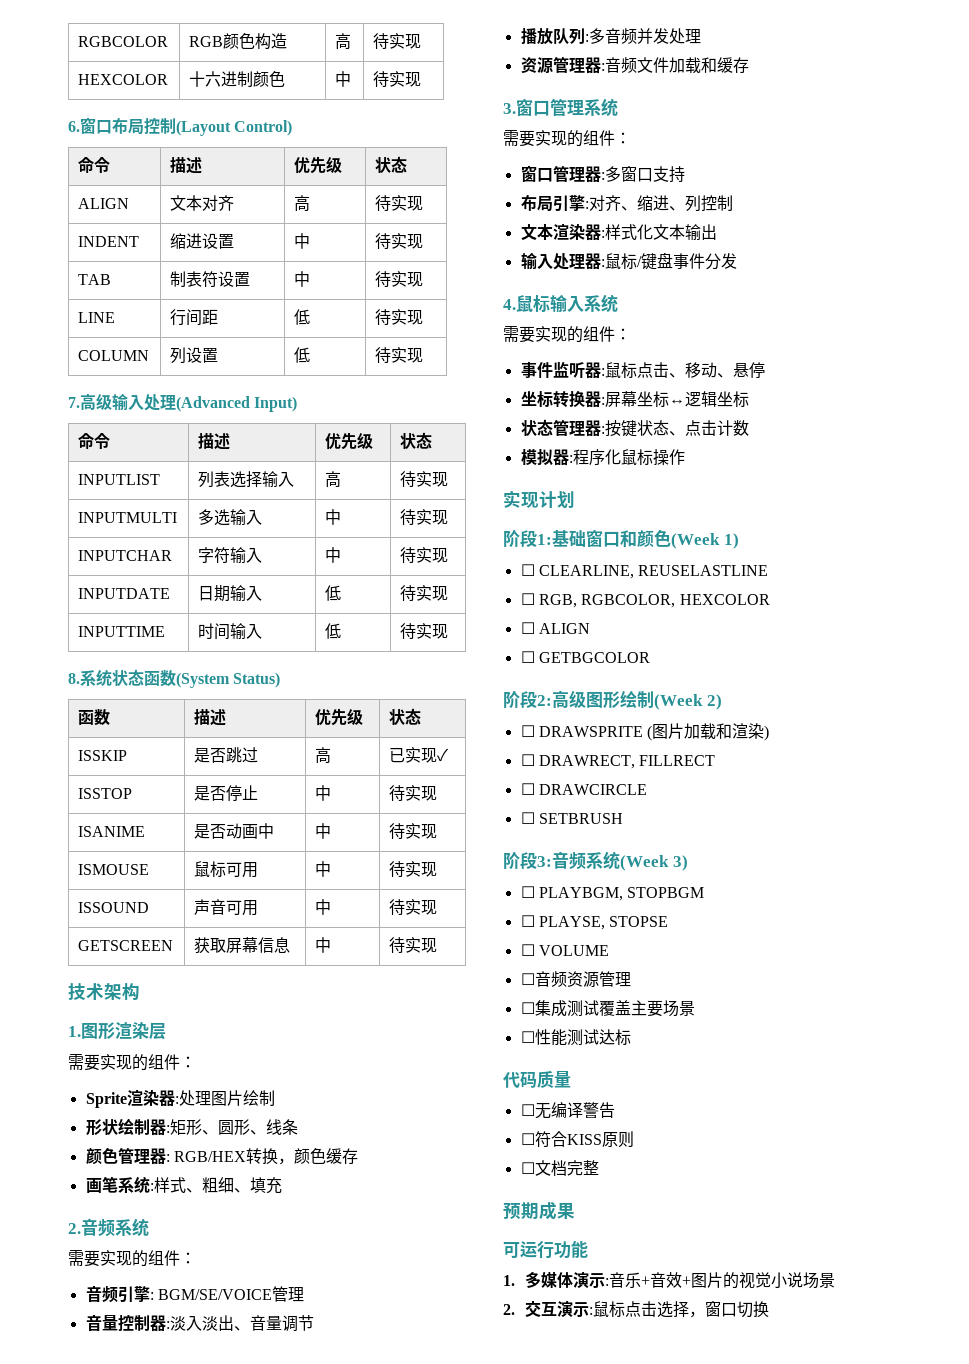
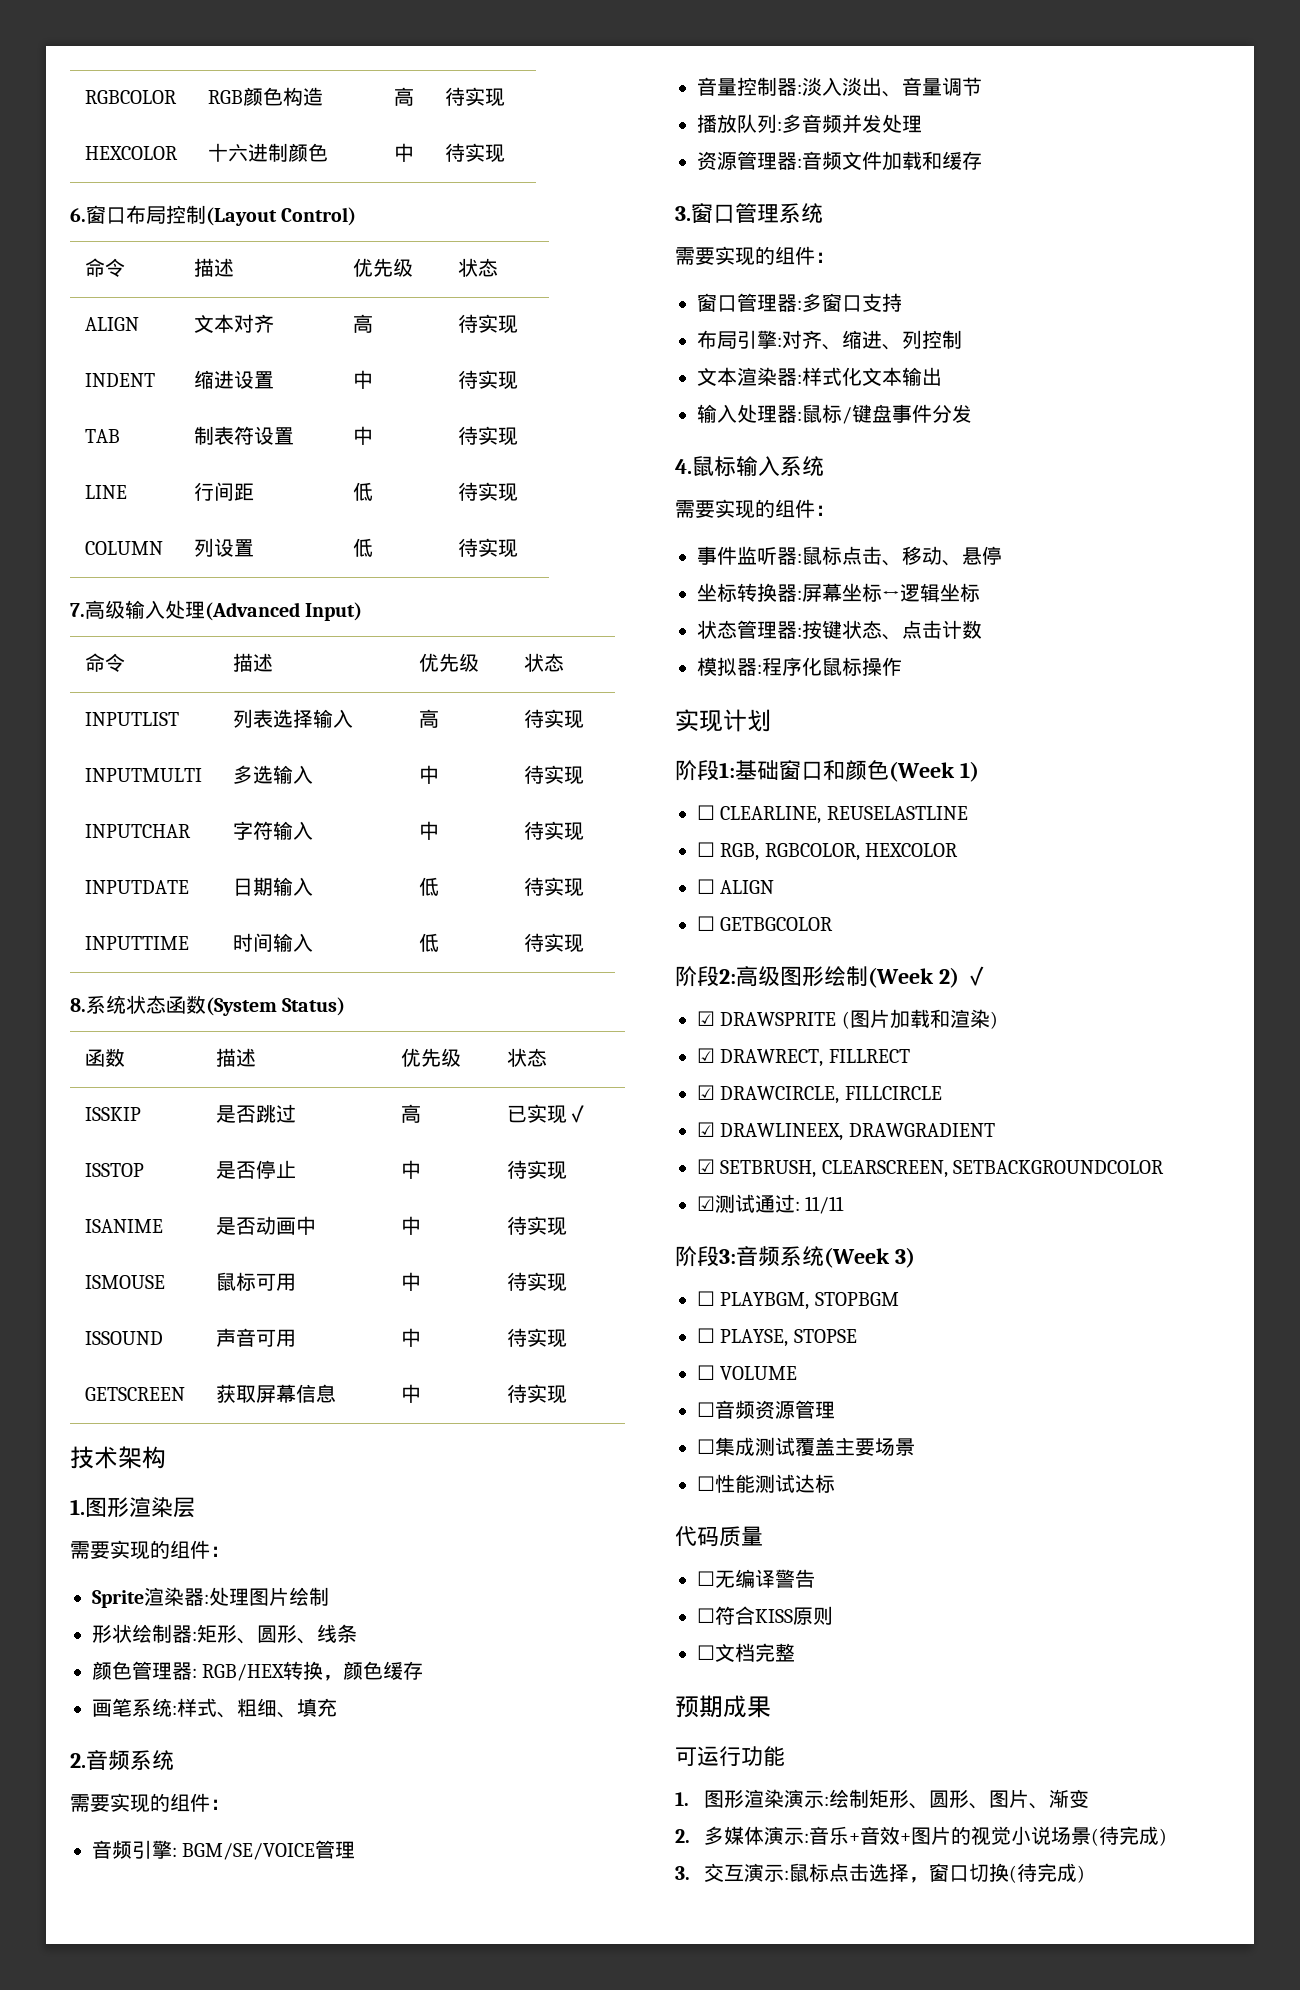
- 阶段2:高级图形绘制(Week 2)
- ☐ DRAWSPRITE (图片加载和渲染)
+ 阶段2:高级图形绘制(Week 2) ✓
+ ☑ DRAWSPRITE (图片加载和渲染)
- ☐ DRAWRECT, FILLRECT
+ ☑ DRAWRECT, FILLRECT
- ☐ DRAWCIRCLE
- ☐ SETBRUSH
+ ☑ DRAWCIRCLE, FILLCIRCLE
+ ☑ DRAWLINEEX, DRAWGRADIENT
+ ☑ SETBRUSH, CLEARSCREEN, SETBACKGROUNDCOLOR
+ ☑测试通过: 11/11
- 1.多媒体演示:音乐+音效+图片的视觉小说场景
- 2.交互演示:鼠标点击选择，窗口切换
+ 1.图形渲染演示:绘制矩形、圆形、图片、渐变
+ 2.多媒体演示:音乐+音效+图片的视觉小说场景(待完成)
+ 3.交互演示:鼠标点击选择，窗口切换(待完成)

